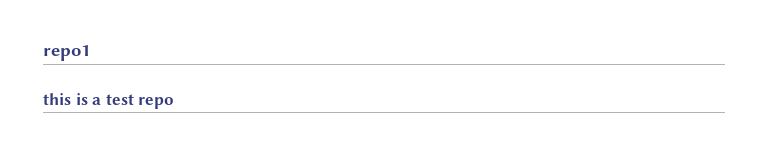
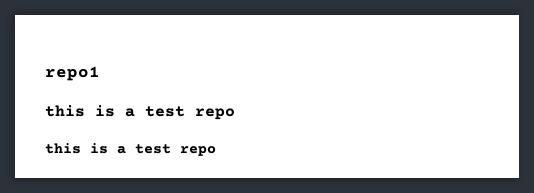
  repo1
+ this is a test repo

